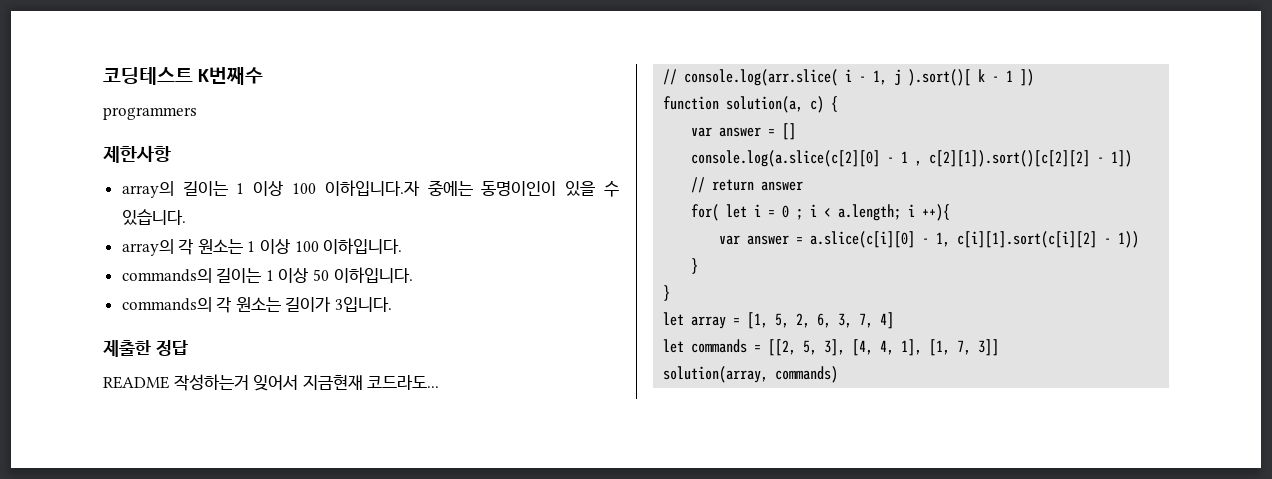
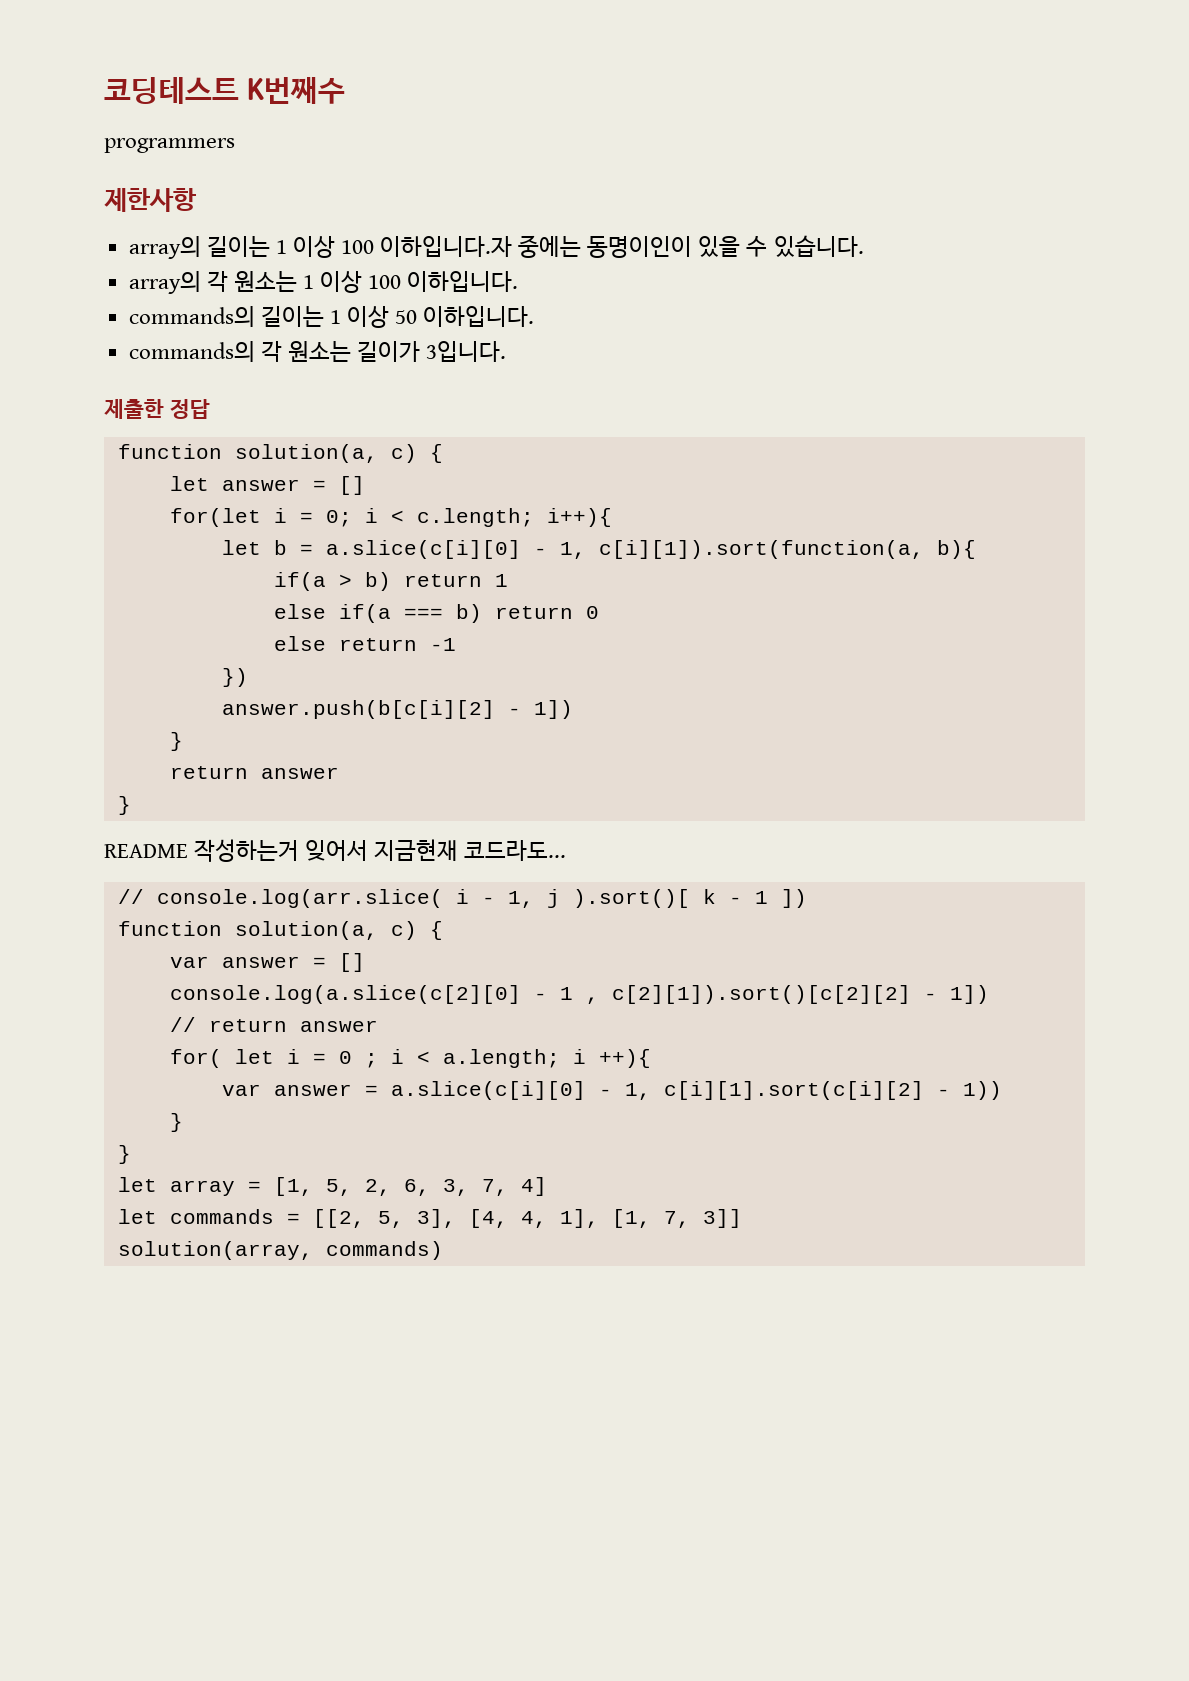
  제출한 정답
+ function solution(a, c) {
+ let answer = []
+ for(let i = 0; i < c.length; i++){
+ let b = a.slice(c[i][0] - 1, c[i][1]).sort(function(a, b){
+ if(a > b) return 1
+ else if(a === b) return 0
+ else return -1
+ })
+ answer.push(b[c[i][2] - 1])
+ }
+ return answer
+ }

